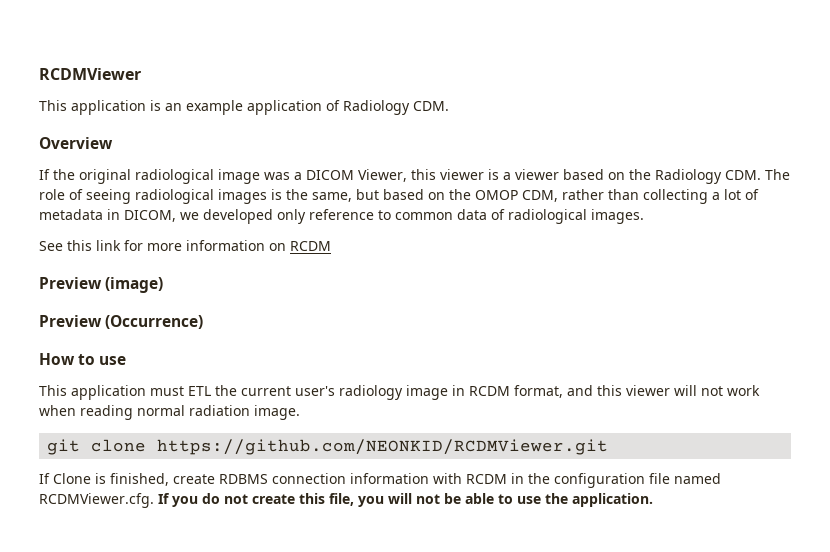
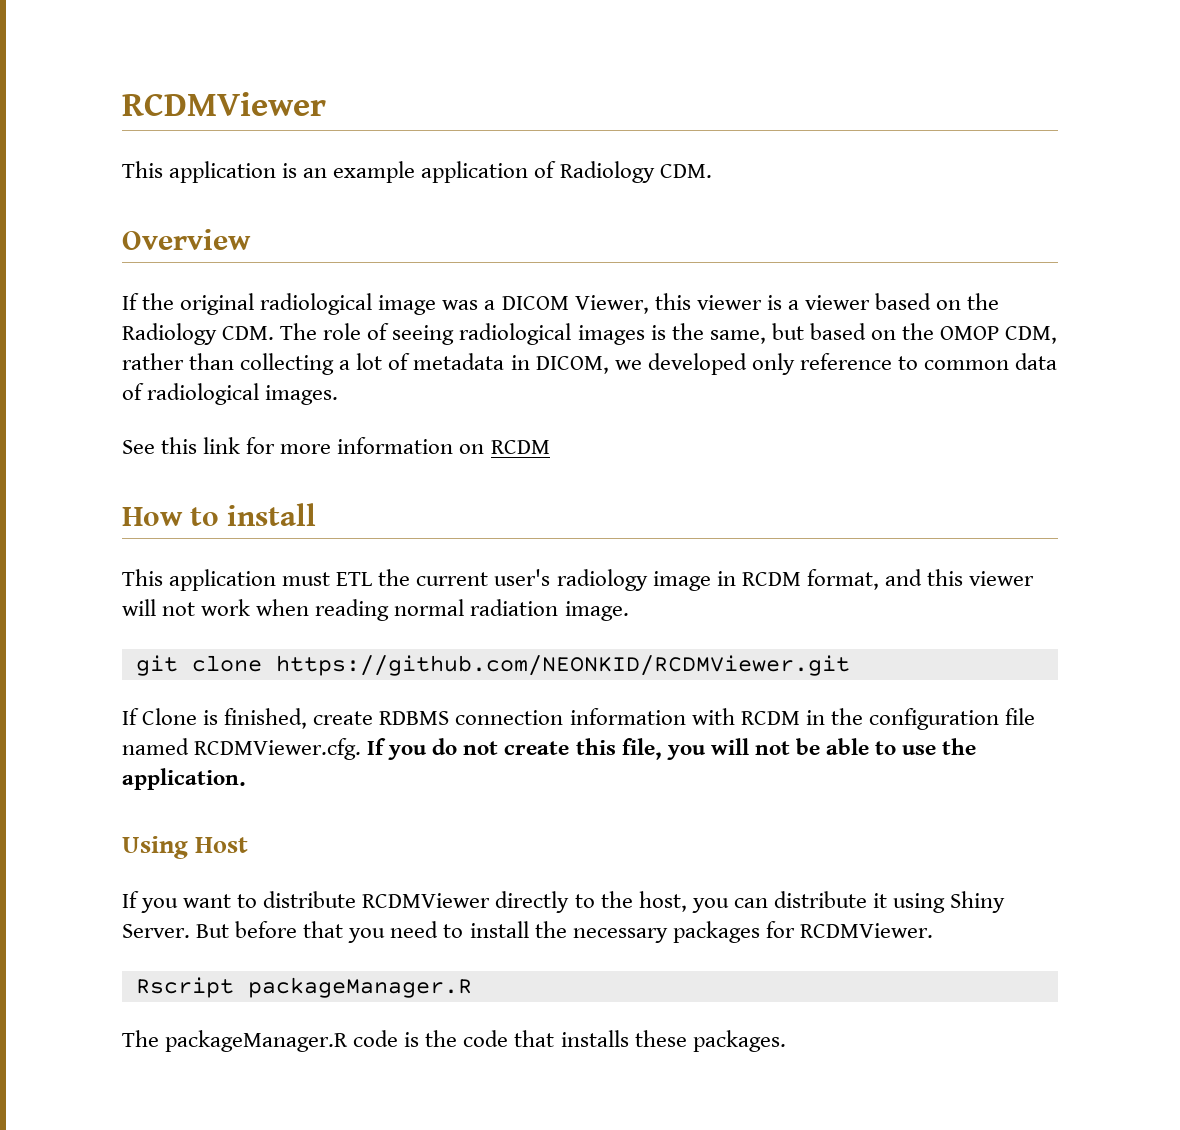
- Preview (image)
- Preview (Occurrence)
- How to use
+ How to install
+ Using Host
+ If you want to distribute RCDMViewer directly to the host, you can distribute it using Shiny Server. But before that you need to install the necessary packages for RCDMViewer.
+ Rscript packageManager.R
+ The packageManager.R code is the code that installs these packages.

